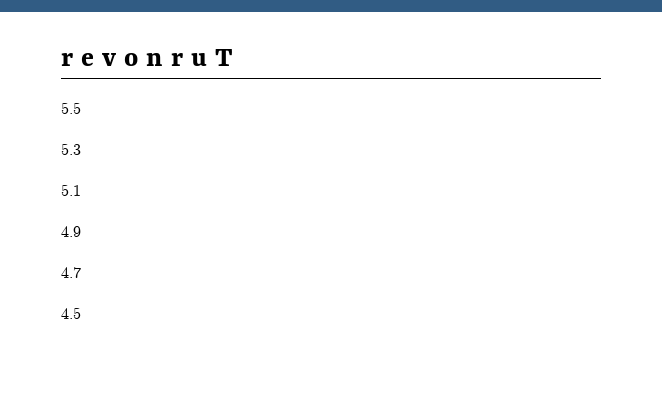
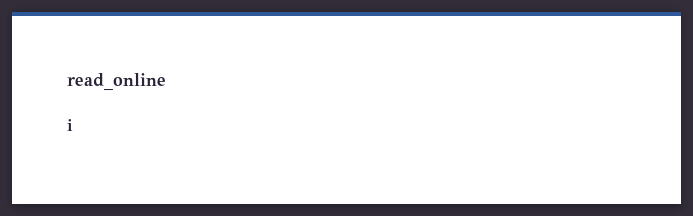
- r e v o n r u T
- 5.5
- 5.3
- 5.1
- 4.9
- 4.7
- 4.5
+ read_online
+ i

